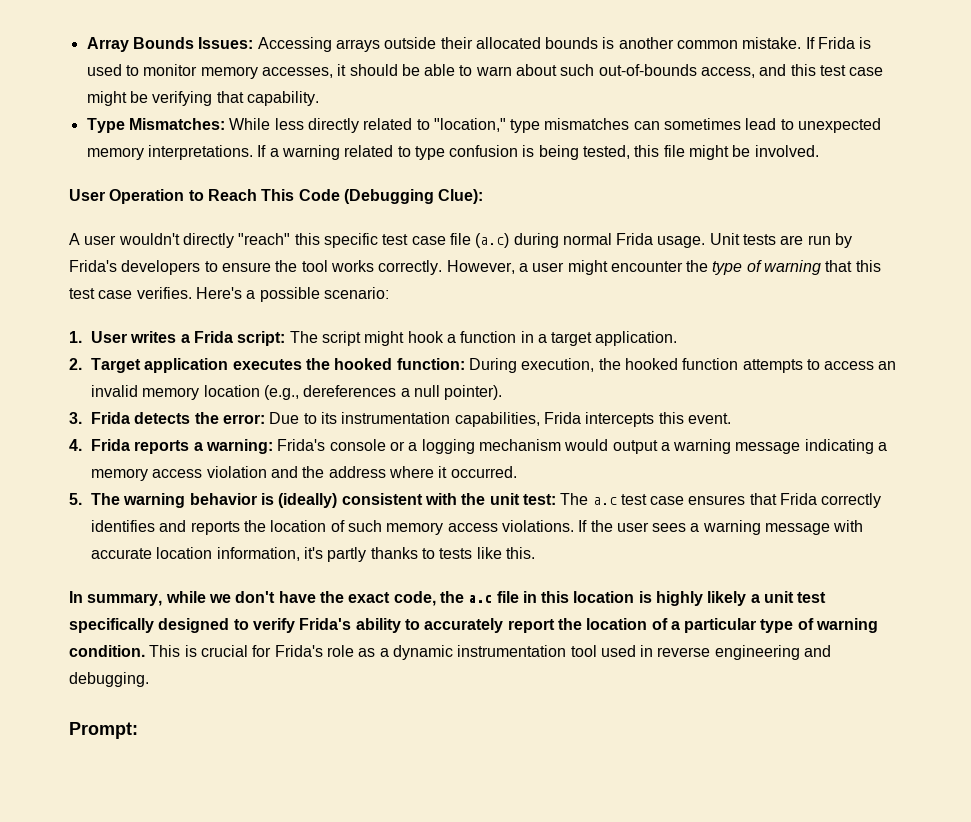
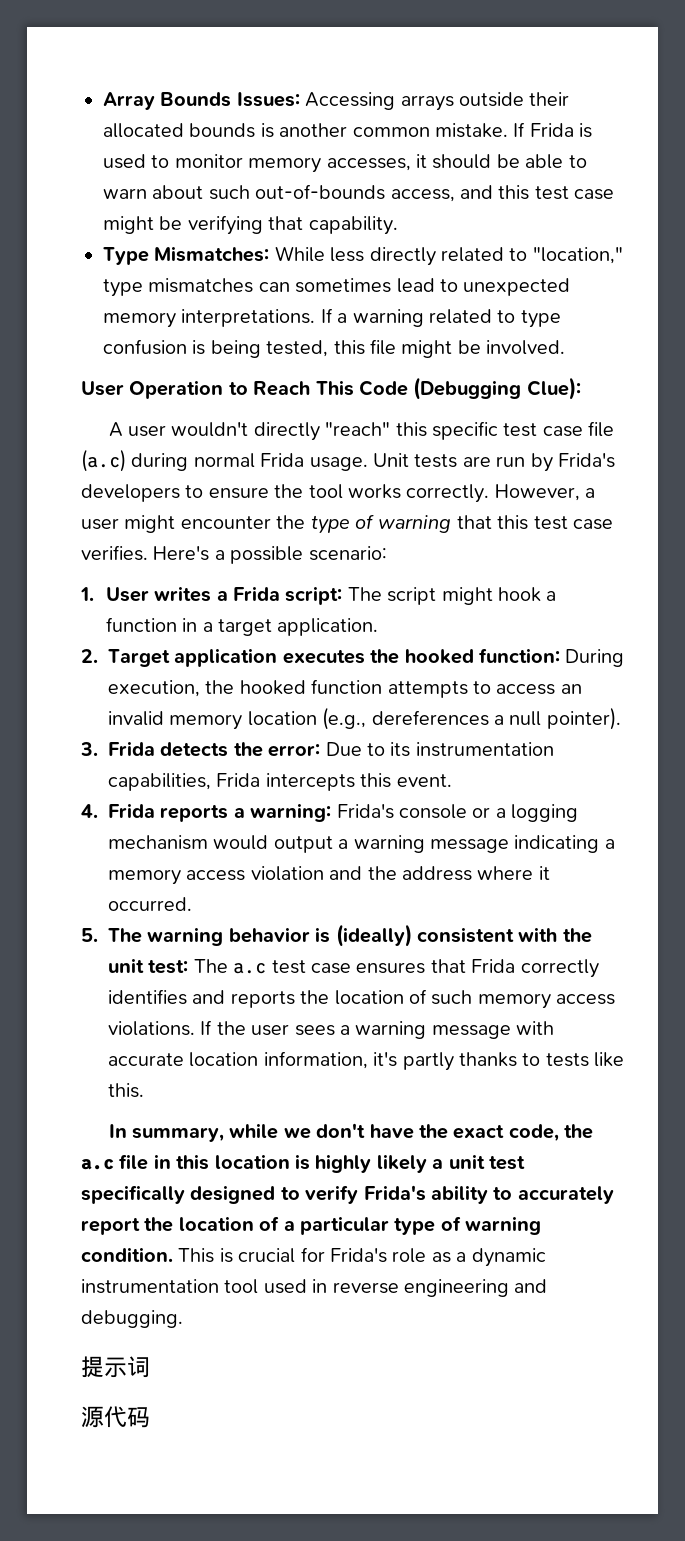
- Prompt:
+ 提示词
+ 源代码

